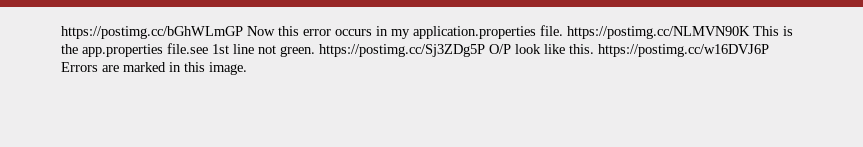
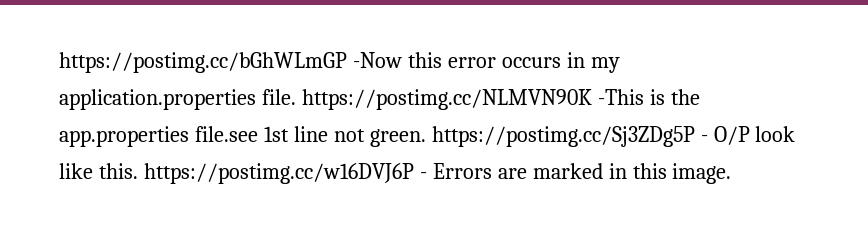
- https://postimg.cc/bGhWLmGP Now this error occurs in my application.properties file. https://postimg.cc/NLMVN90K This is the app.properties file.see 1st line not green. https://postimg.cc/Sj3ZDg5P O/P look like this. https://postimg.cc/w16DVJ6P Errors are marked in this image.
+ https://postimg.cc/bGhWLmGP -Now this error occurs in my application.properties file. https://postimg.cc/NLMVN90K -This is the app.properties file.see 1st line not green. https://postimg.cc/Sj3ZDg5P - O/P look like this. https://postimg.cc/w16DVJ6P - Errors are marked in this image.

